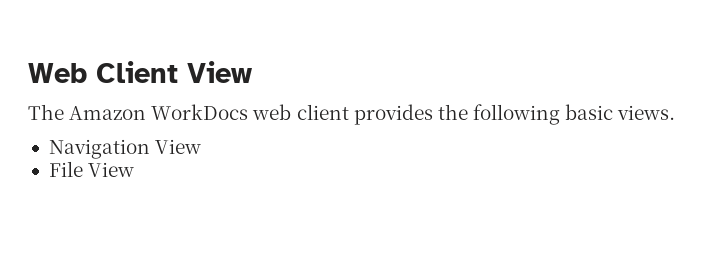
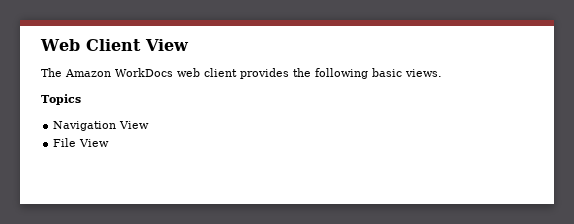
+ Topics

